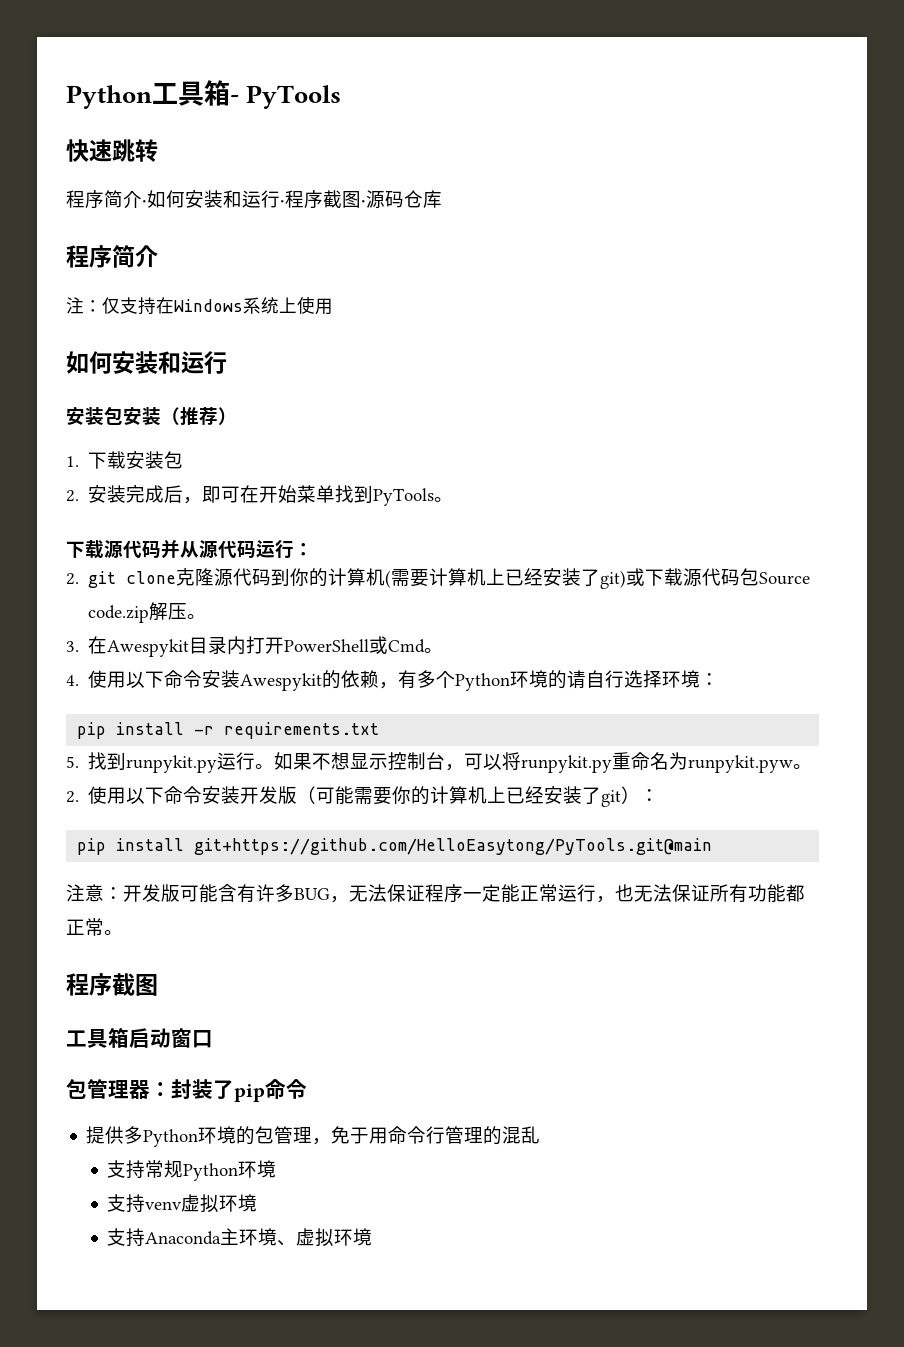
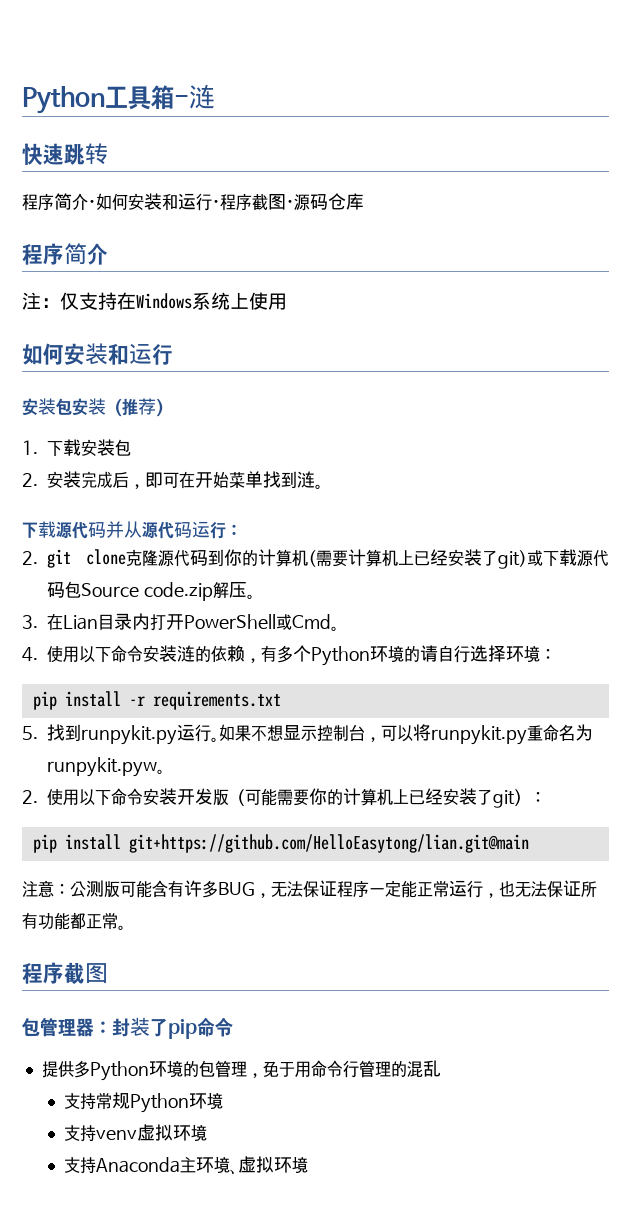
- Python工具箱- PyTools
+ Python工具箱-涟
- 2.安装完成后，即可在开始菜单找到PyTools。
+ 2.安装完成后，即可在开始菜单找到涟。
- 3.在Awespykit目录内打开PowerShell或Cmd。
+ 3.在Lian目录内打开PowerShell或Cmd。
- 4.使用以下命令安装Awespykit的依赖，有多个Python环境的请自行选择环境：
+ 4.使用以下命令安装涟的依赖，有多个Python环境的请自行选择环境：
- pip install git+https://github.com/HelloEasytong/PyTools.git@main
+ pip install git+https://github.com/HelloEasytong/lian.git@main
- 注意：开发版可能含有许多BUG，无法保证程序一定能正常运行，也无法保证所有功能都正常。
+ 注意：公测版可能含有许多BUG，无法保证程序一定能正常运行，也无法保证所有功能都正常。
- 工具箱启动窗口

